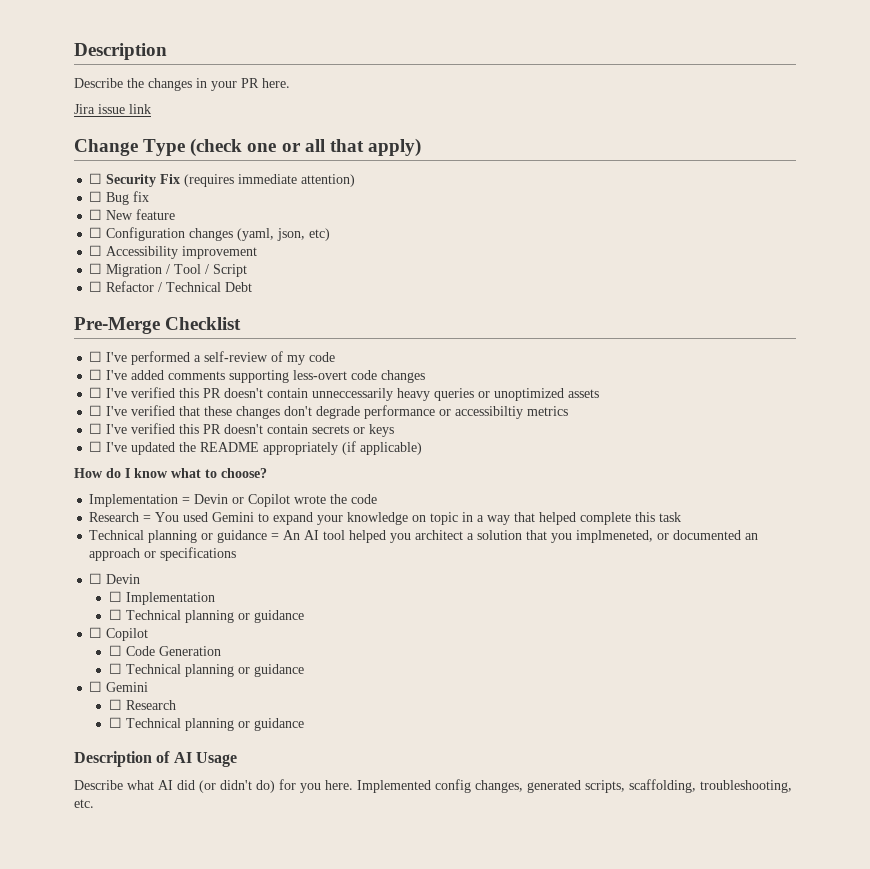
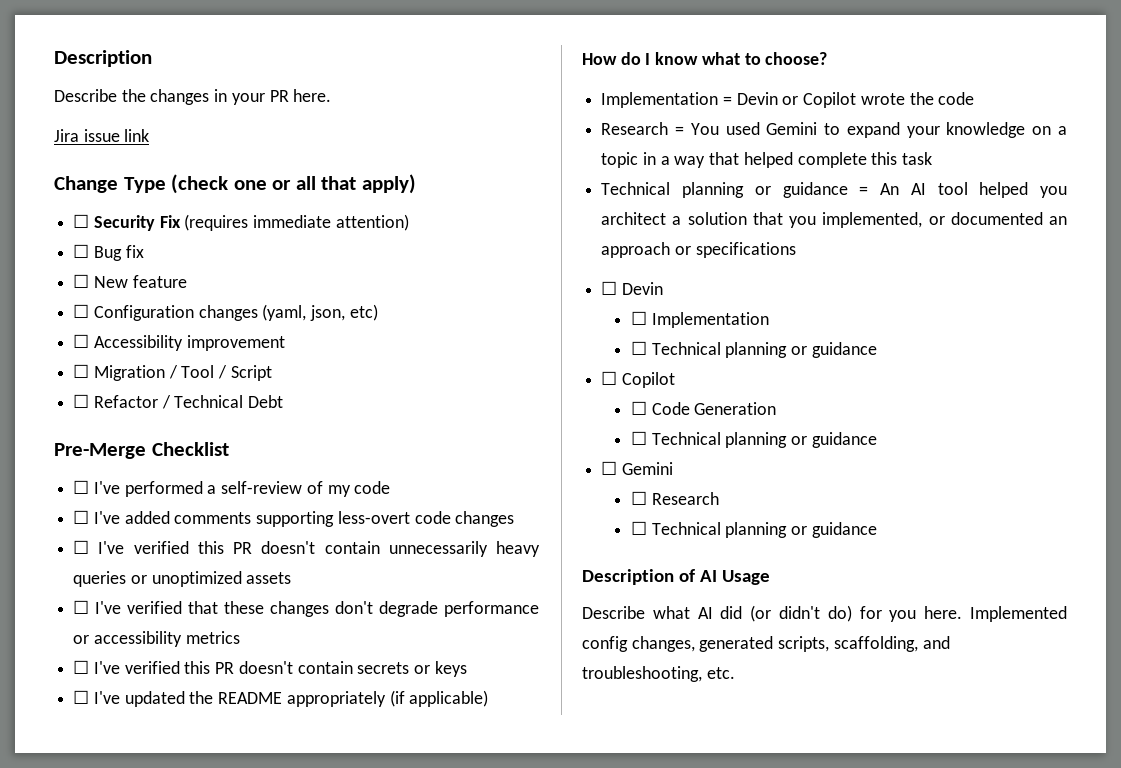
- ☐ I've verified this PR doesn't contain unneccessarily heavy queries or unoptimized assets
+ ☐ I've verified this PR doesn't contain unnecessarily heavy queries or unoptimized assets
- ☐ I've verified that these changes don't degrade performance or accessibiltiy metrics
+ ☐ I've verified that these changes don't degrade performance or accessibility metrics
- Research = You used Gemini to expand your knowledge on topic in a way that helped complete this task
+ Research = You used Gemini to expand your knowledge on a topic in a way that helped complete this task
- Technical planning or guidance = An AI tool helped you architect a solution that you implmeneted, or documented an approach or specifications
+ Technical planning or guidance = An AI tool helped you architect a solution that you implemented, or documented an approach or specifications
- Implemented config changes, generated scripts, scaffolding, troubleshooting, etc.
+ Implemented config changes, generated scripts, scaffolding, and troubleshooting, etc.

